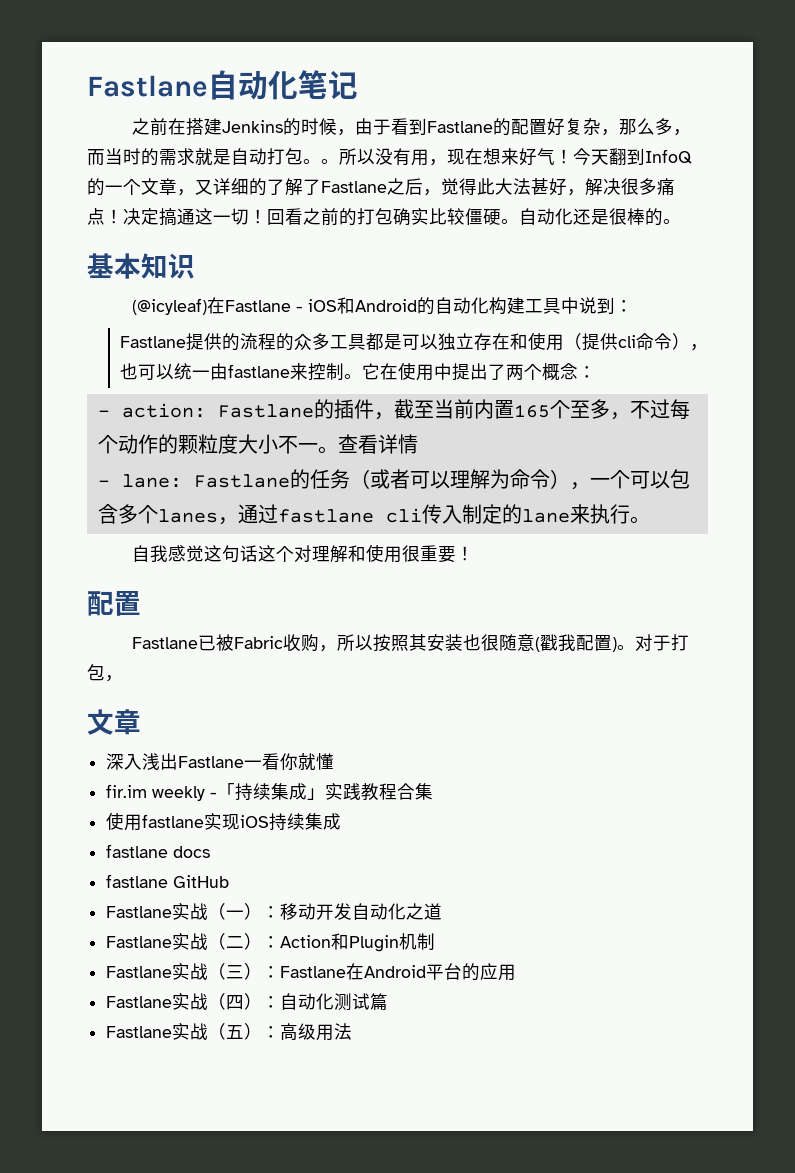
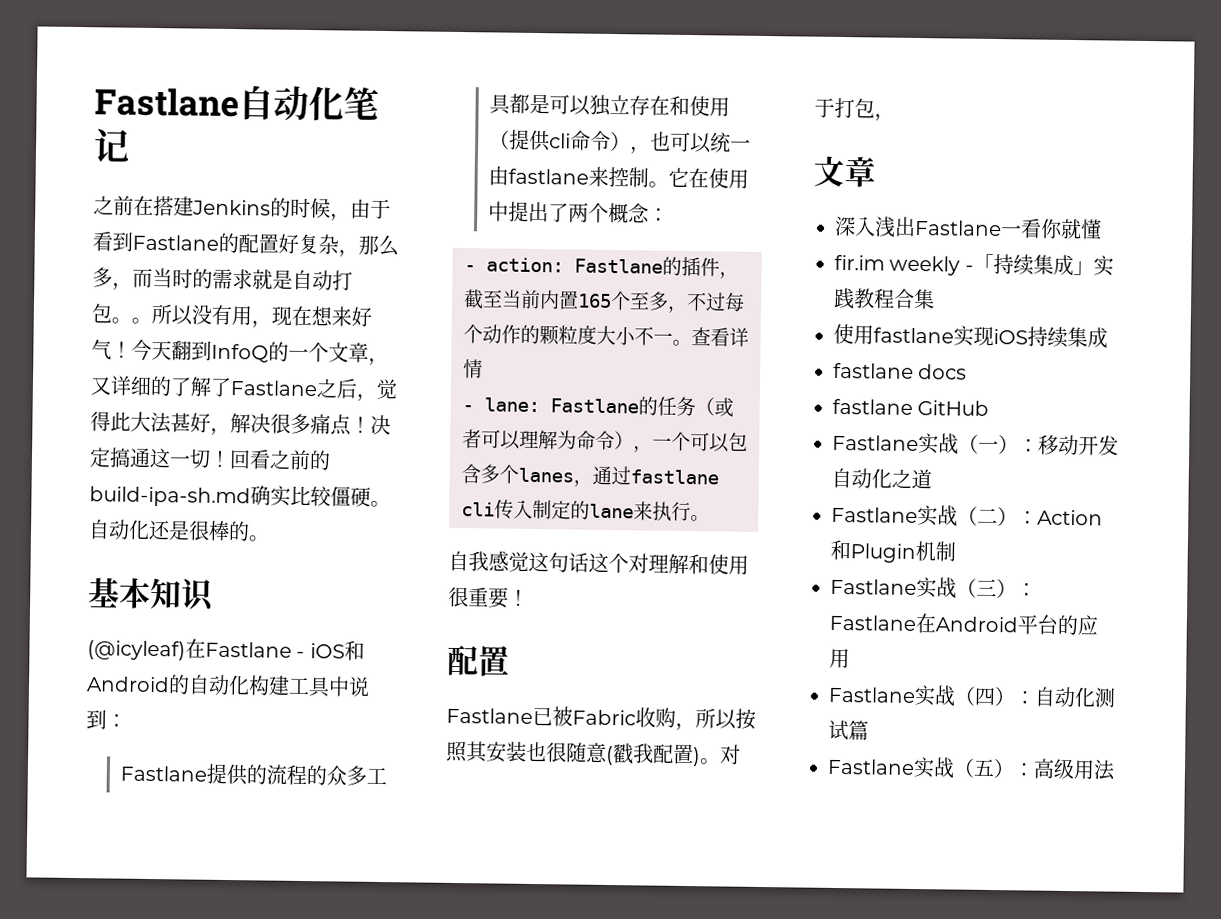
- 回看之前的打包确实比较僵硬。
+ 回看之前的build-ipa-sh.md确实比较僵硬。

